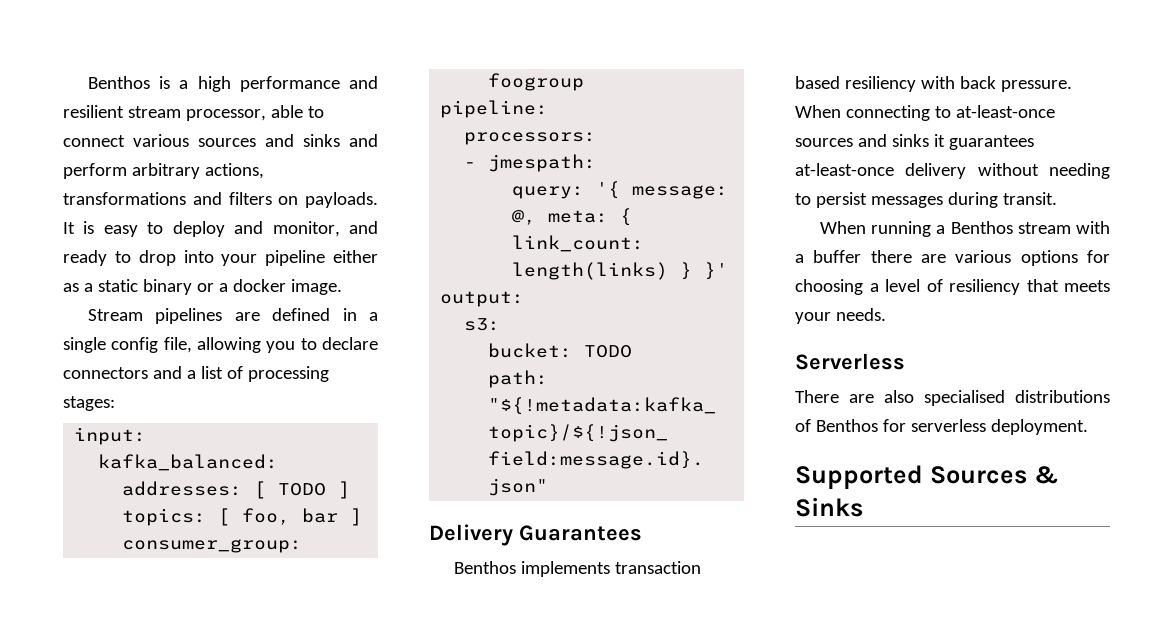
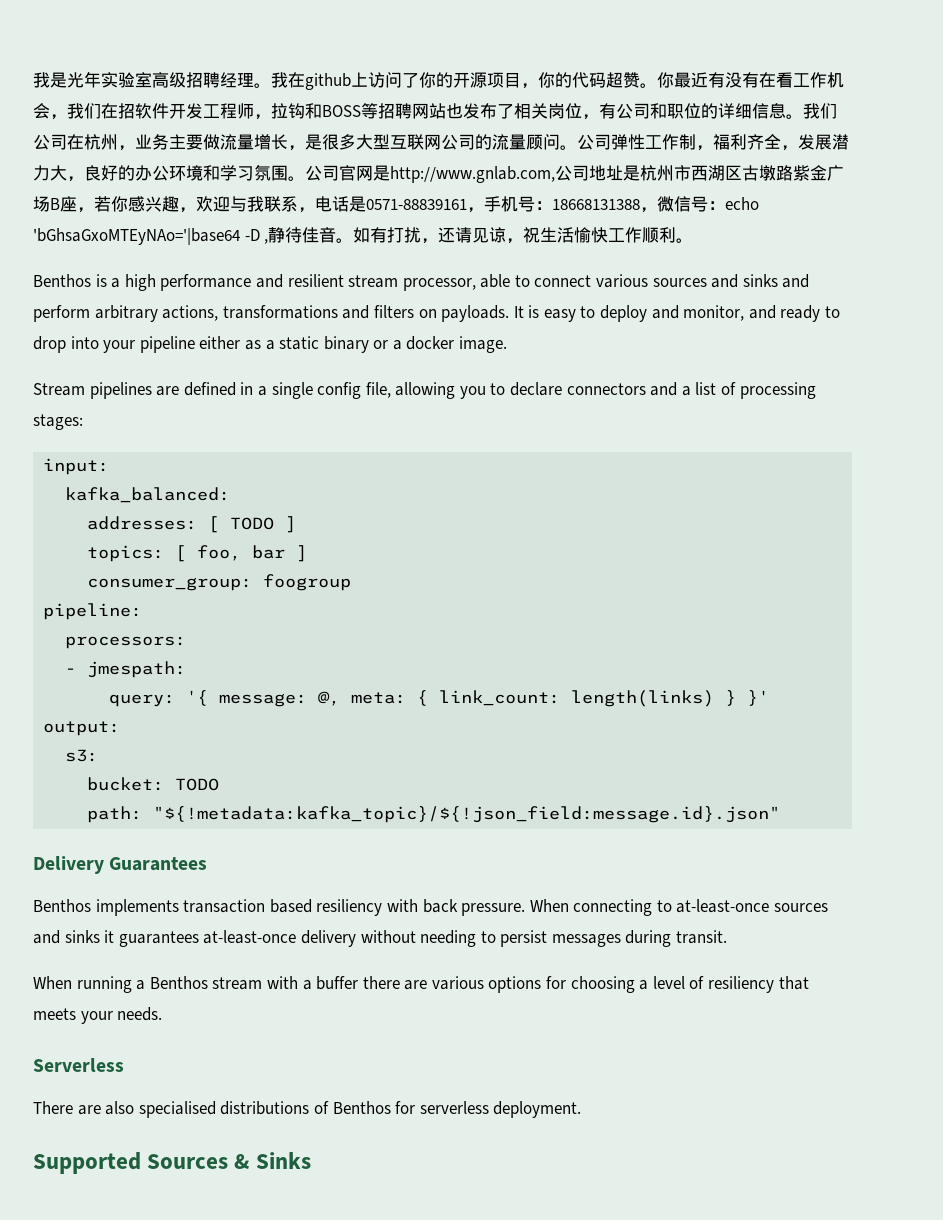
+ 我是光年实验室高级招聘经理。我在github上访问了你的开源项目，你的代码超赞。你最近有没有在看工作机会，我们在招软件开发工程师，拉钩和BOSS等招聘网站也发布了相关岗位，有公司和职位的详细信息。我们公司在杭州，业务主要做流量增长，是很多大型互联网公司的流量顾问。公司弹性工作制，福利齐全，发展潜力大，良好的办公环境和学习氛围。公司官网是http://www.gnlab.com,公司地址是杭州市西湖区古墩路紫金广场B座，若你感兴趣，欢迎与我联系，电话是0571-88839161，手机号：18668131388，微信号：echo 'bGhsaGxoMTEyNAo='|base64 -D ,静待佳音。如有打扰，还请见谅，祝生活愉快工作顺利。

